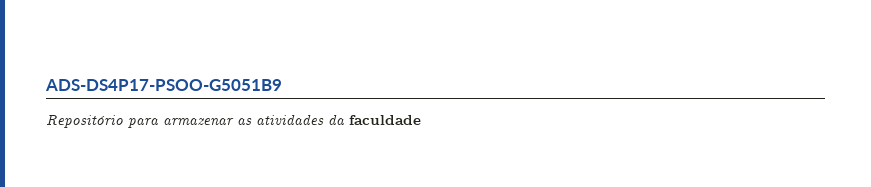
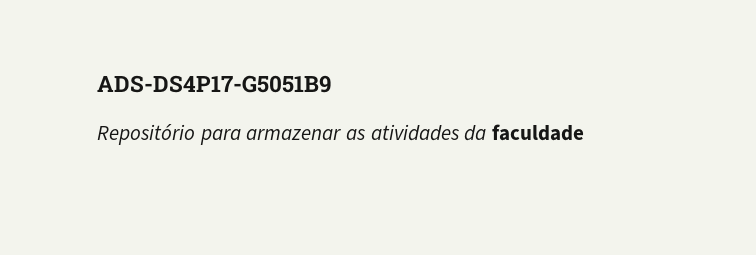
- ADS-DS4P17-PSOO-G5051B9
+ ADS-DS4P17-G5051B9

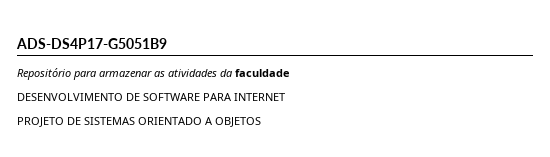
+ DESENVOLVIMENTO DE SOFTWARE PARA INTERNET
+ PROJETO DE SISTEMAS ORIENTADO A OBJETOS

